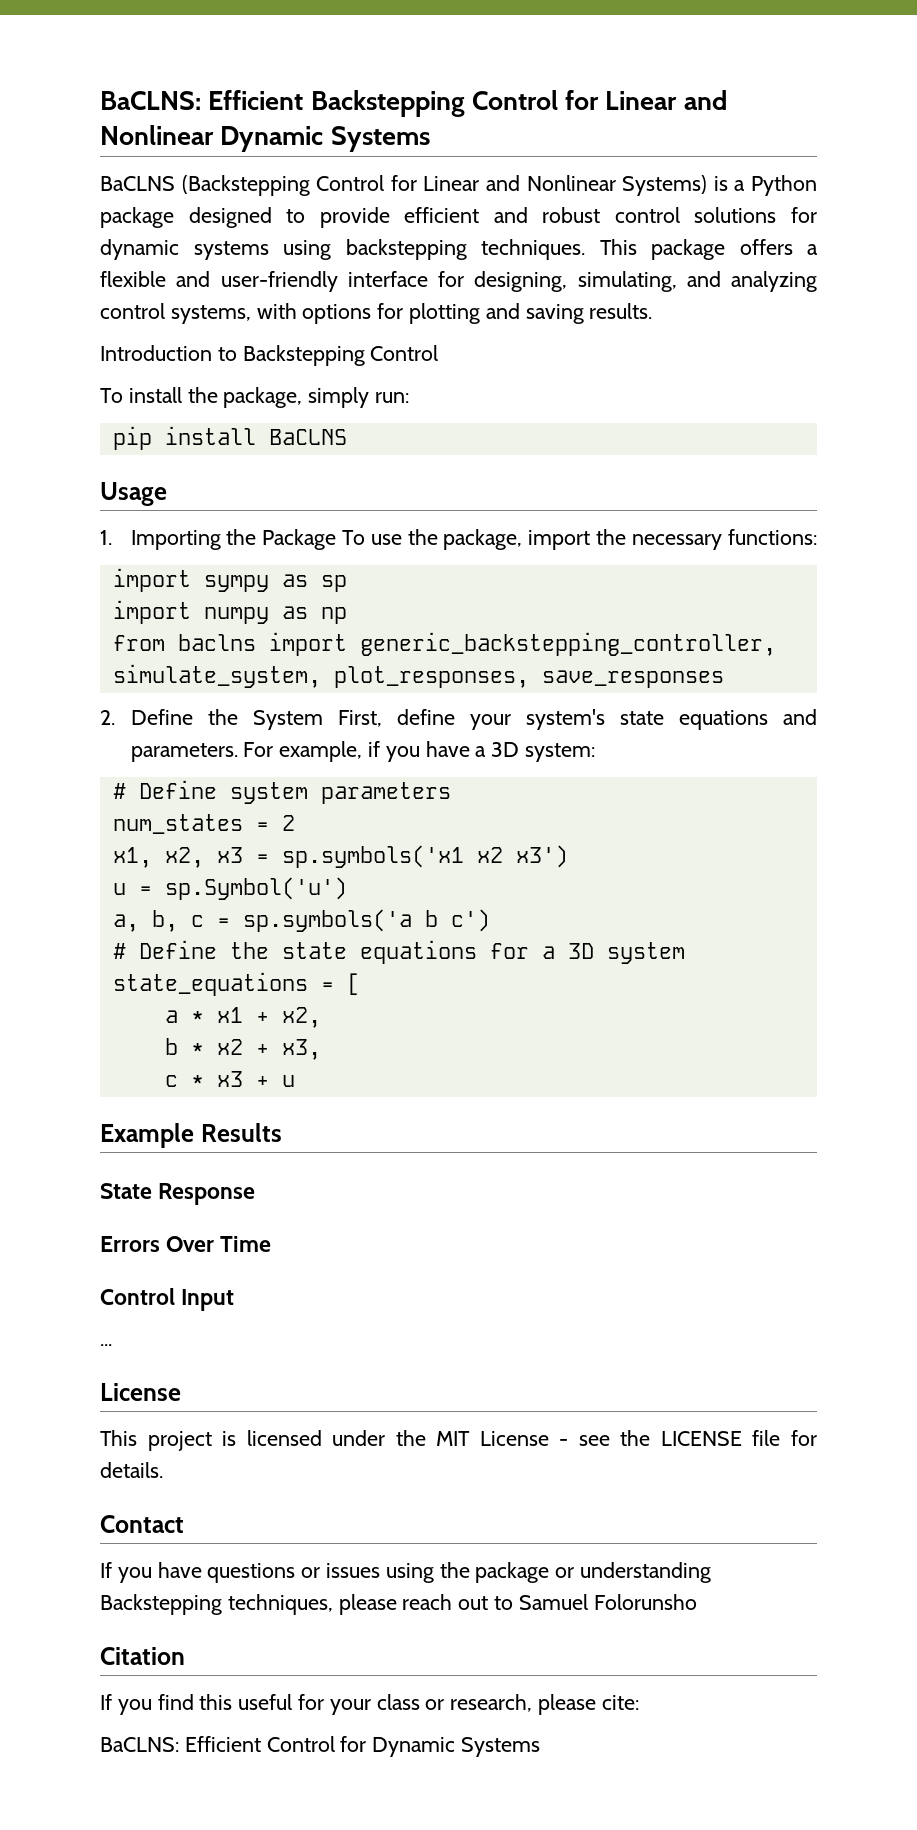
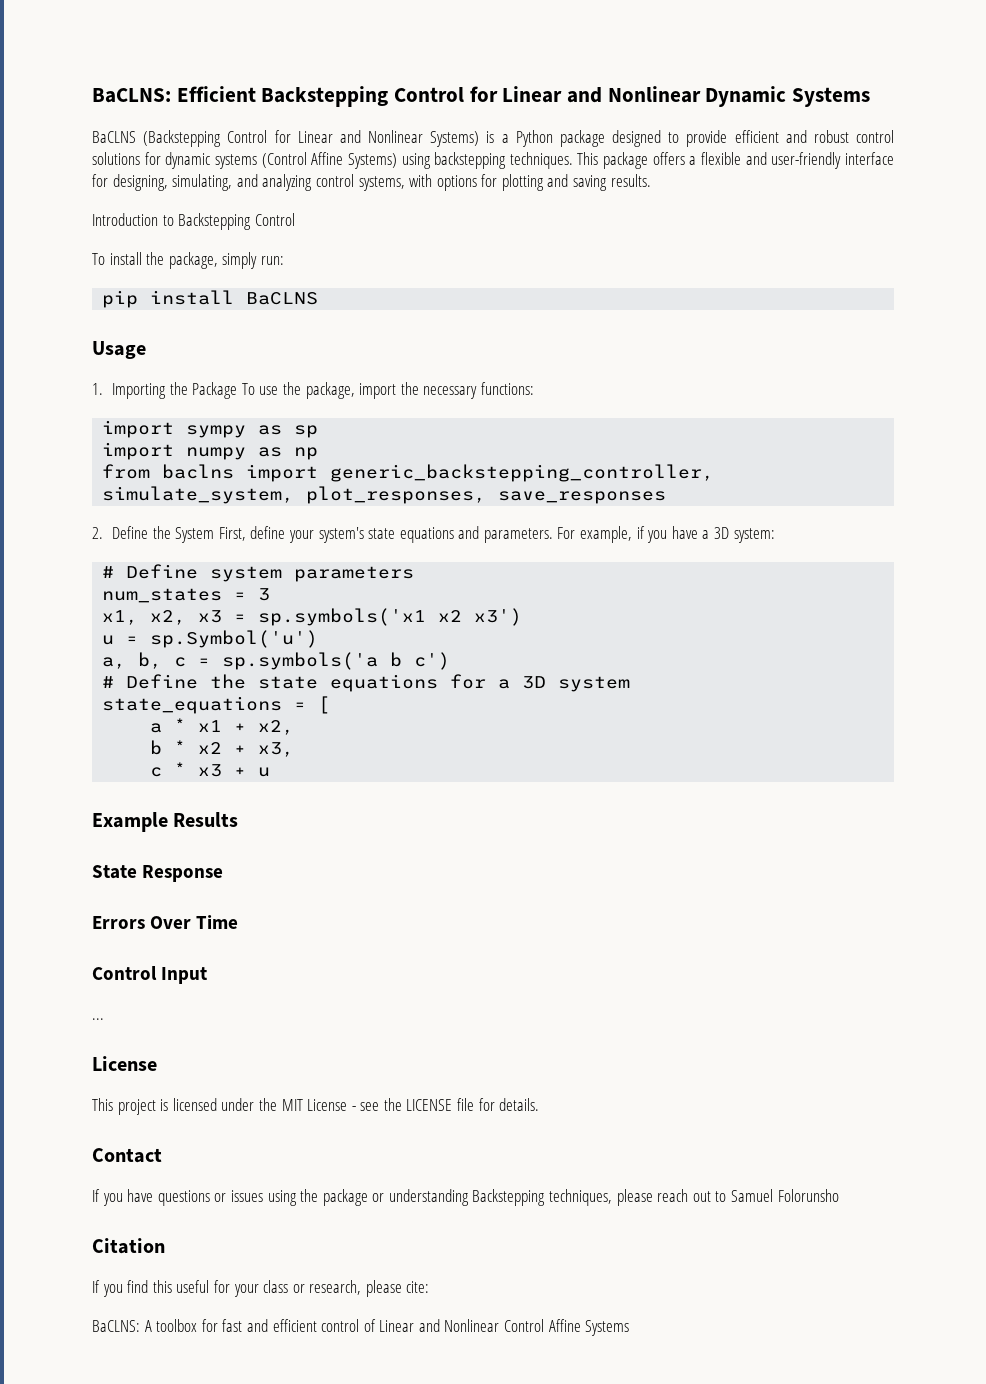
- BaCLNS (Backstepping Control for Linear and Nonlinear Systems) is a Python package designed to provide efficient and robust control solutions for dynamic systems using backstepping techniques.
+ BaCLNS (Backstepping Control for Linear and Nonlinear Systems) is a Python package designed to provide efficient and robust control solutions for dynamic systems (Control Affine Systems) using backstepping techniques.
- num_states = 2
+ num_states = 3
- BaCLNS: Efficient Control for Dynamic Systems
+ BaCLNS: A toolbox for fast and efficient control of Linear and Nonlinear Control Affine Systems

